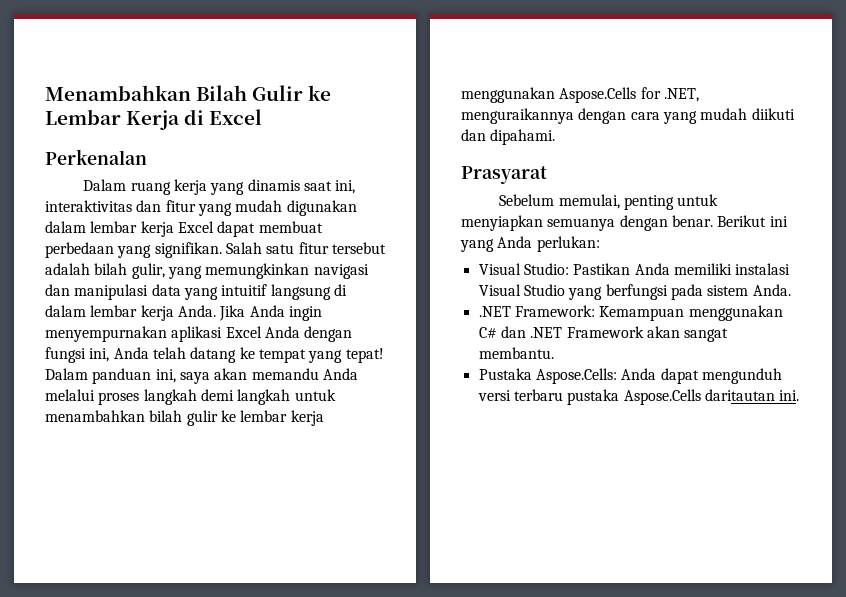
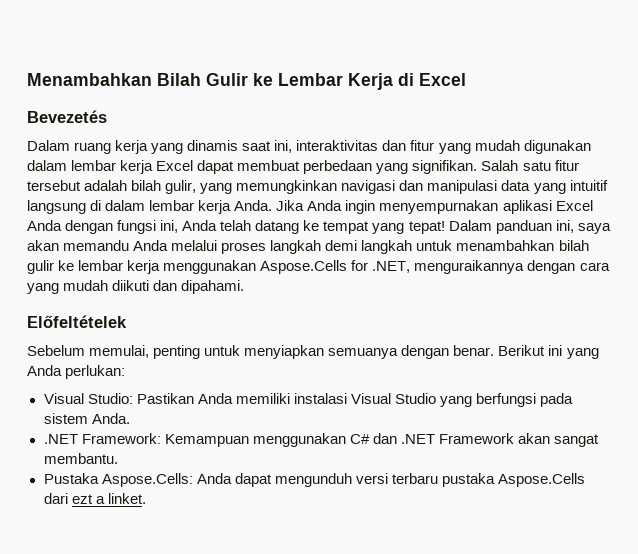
- Perkenalan
+ Bevezetés
- Prasyarat
+ Előfeltételek
- Pustaka Aspose.Cells: Anda dapat mengunduh versi terbaru pustaka Aspose.Cells daritautan ini.
+ Pustaka Aspose.Cells: Anda dapat mengunduh versi terbaru pustaka Aspose.Cells dari ezt a linket.

